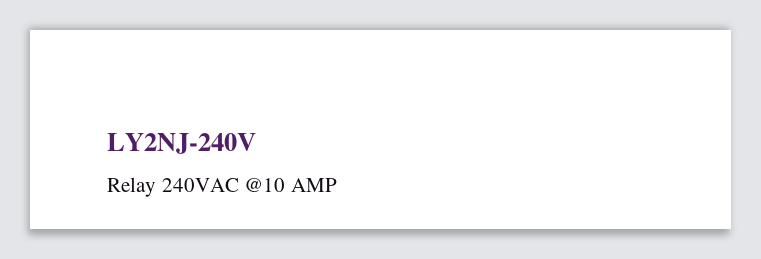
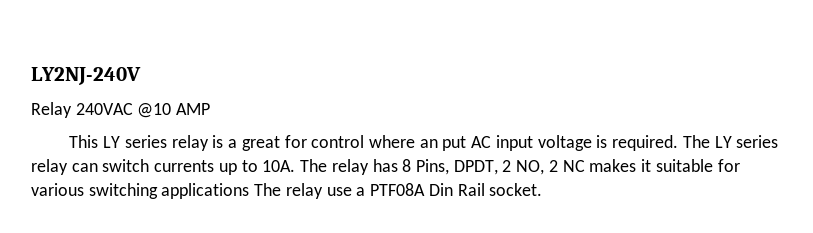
+ This LY series relay is a great for control where an put AC input voltage is required. The LY series relay can switch currents up to 10A. The relay has 8 Pins, DPDT, 2 NO, 2 NC makes it suitable for various switching applications The relay use a PTF08A Din Rail socket.

